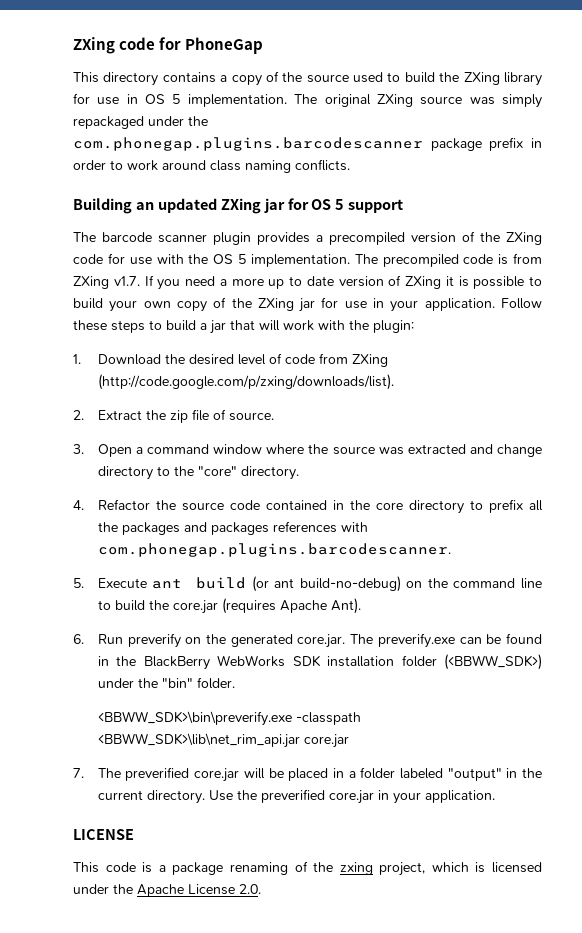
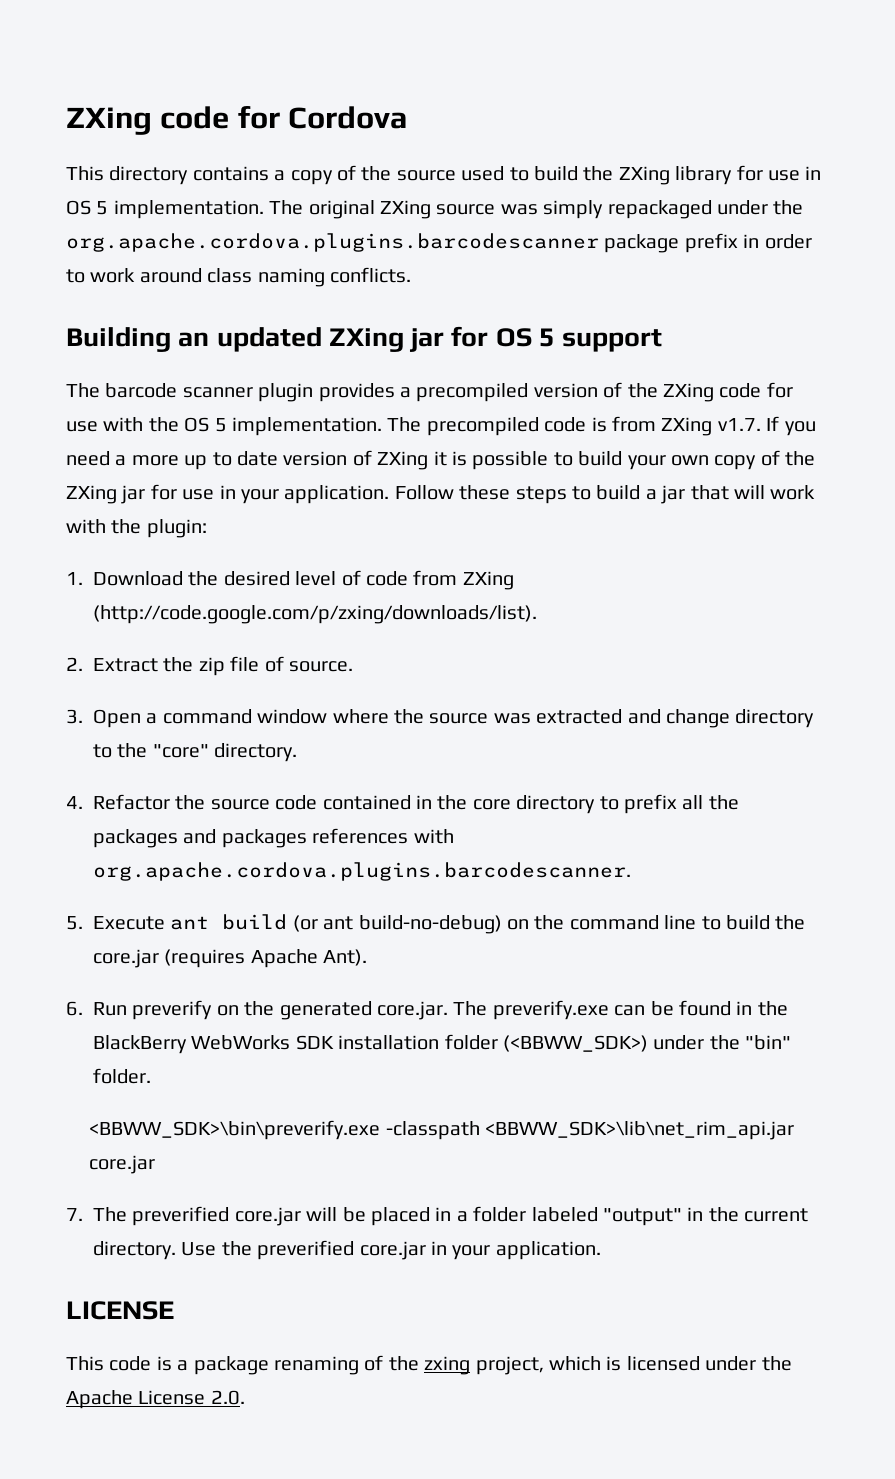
- ZXing code for PhoneGap
+ ZXing code for Cordova
- The original ZXing source was simply repackaged under the com.phonegap.plugins.barcodescanner package prefix in order to work around class naming conflicts.
+ The original ZXing source was simply repackaged under the org.apache.cordova.plugins.barcodescanner package prefix in order to work around class naming conflicts.
- 4. Refactor the source code contained in the core directory to prefix all the packages and packages references with com.phonegap.plugins.barcodescanner.
+ 4. Refactor the source code contained in the core directory to prefix all the packages and packages references with org.apache.cordova.plugins.barcodescanner.

